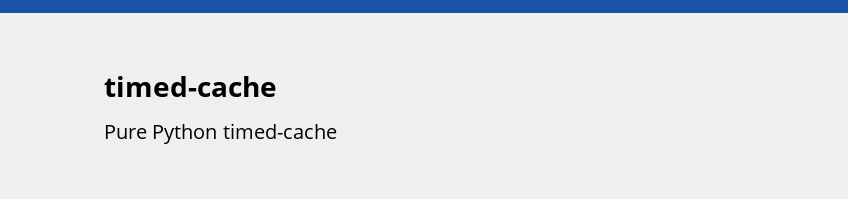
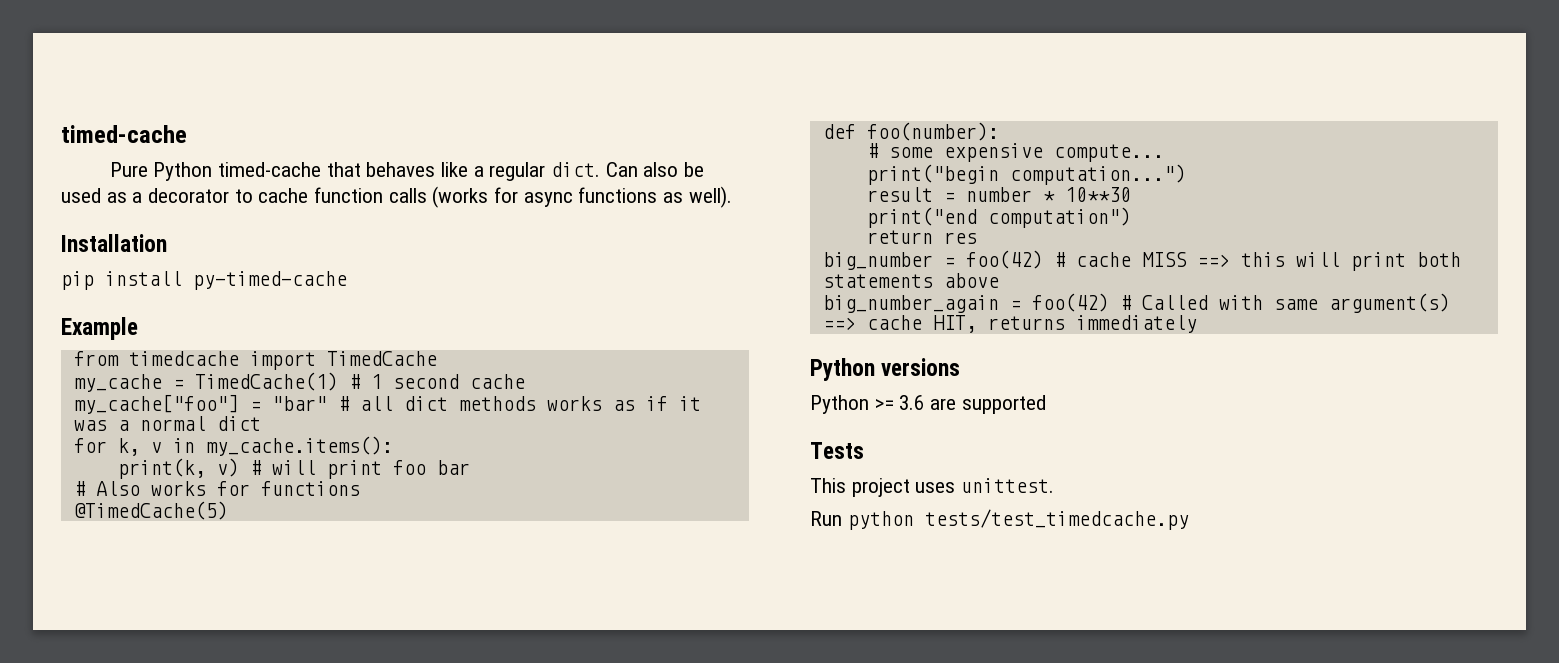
- Pure Python timed-cache
+ Pure Python timed-cache that behaves like a regular dict. Can also be used as a decorator to cache function calls (works for async functions as well).
+ Installation
+ pip install py-timed-cache
+ Example
+ from timedcache import TimedCache
+ my_cache = TimedCache(1) # 1 second cache
+ my_cache["foo"] = "bar" # all dict methods works as if it was a normal dict
+ for k, v in my_cache.items():
+ print(k, v) # will print foo bar
+ # Also works for functions
+ @TimedCache(5)
+ def foo(number):
+ # some expensive compute...
+ print("begin computation...")
+ result = number * 10**30
+ print("end computation")
+ return res
+ big_number = foo(42) # cache MISS ==> this will print both statements above
+ big_number_again = foo(42) # Called with same argument(s) ==> cache HIT, returns immediately
+ Python versions
+ Python >= 3.6 are supported
+ Tests
+ This project uses unittest.
+ Run python tests/test_timedcache.py

